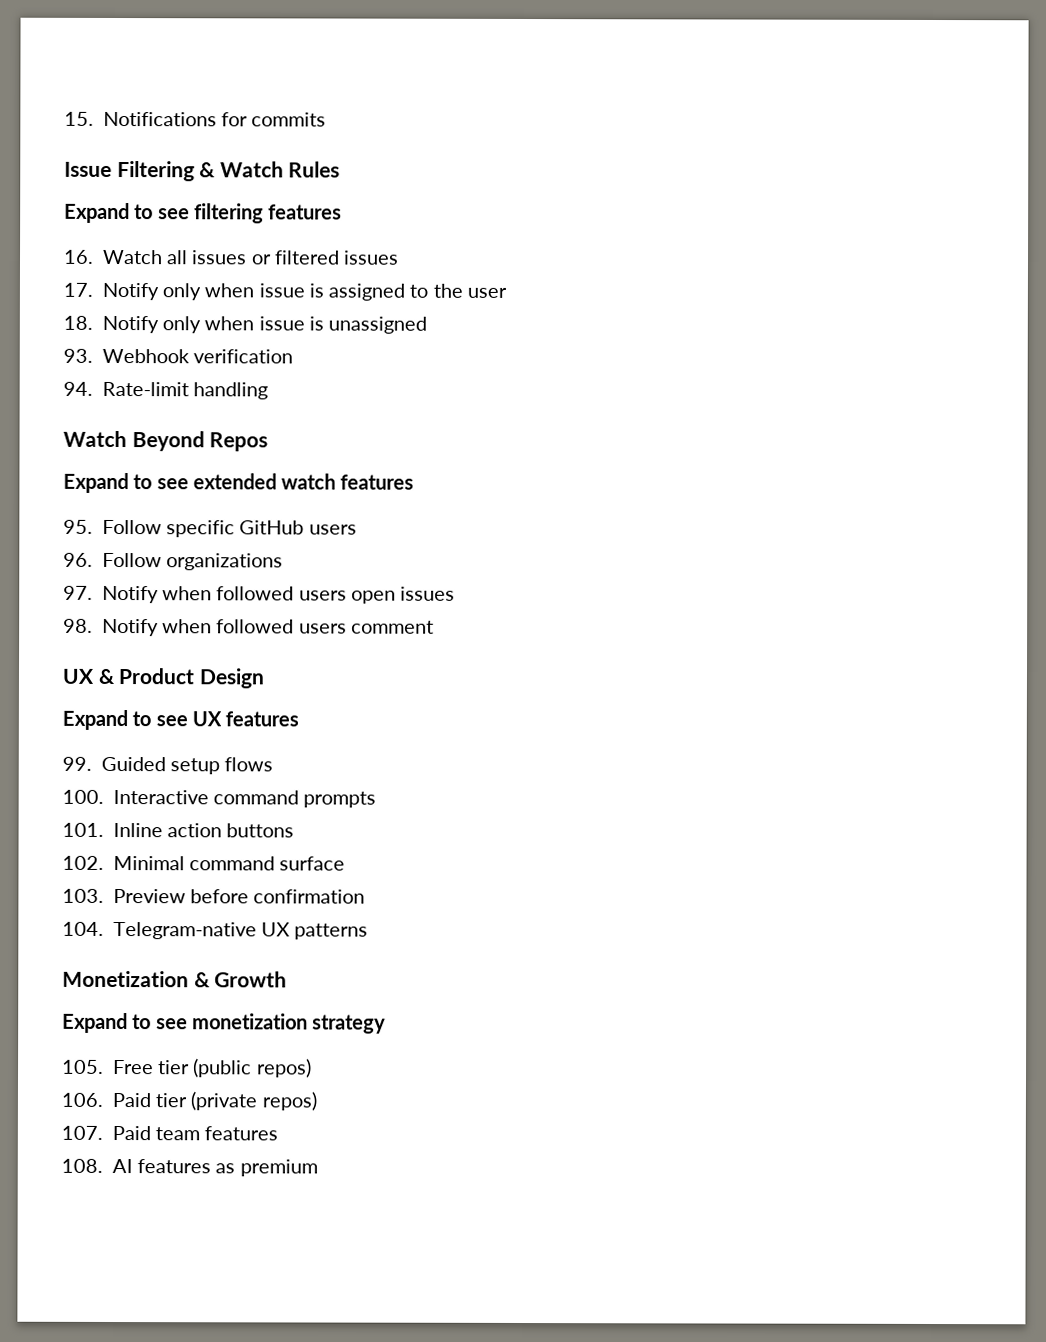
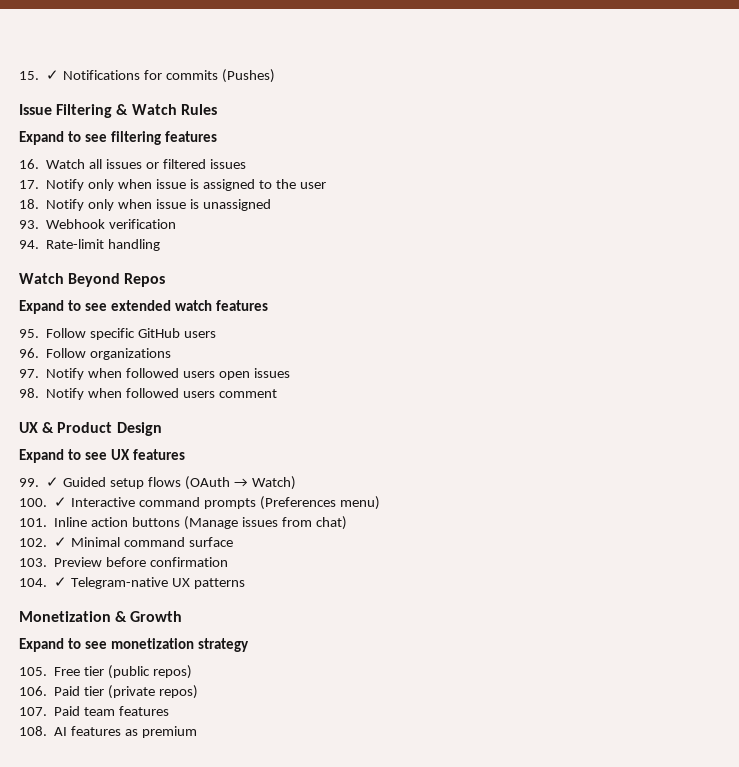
- 15. Notifications for commits
+ 15. ✓ Notifications for commits (Pushes)
- 99. Guided setup flows
+ 99. ✓ Guided setup flows (OAuth → Watch)
- 100. Interactive command prompts
+ 100. ✓ Interactive command prompts (Preferences menu)
- 101. Inline action buttons
+ 101. Inline action buttons (Manage issues from chat)
- 102. Minimal command surface
+ 102. ✓ Minimal command surface
- 104. Telegram-native UX patterns
+ 104. ✓ Telegram-native UX patterns

